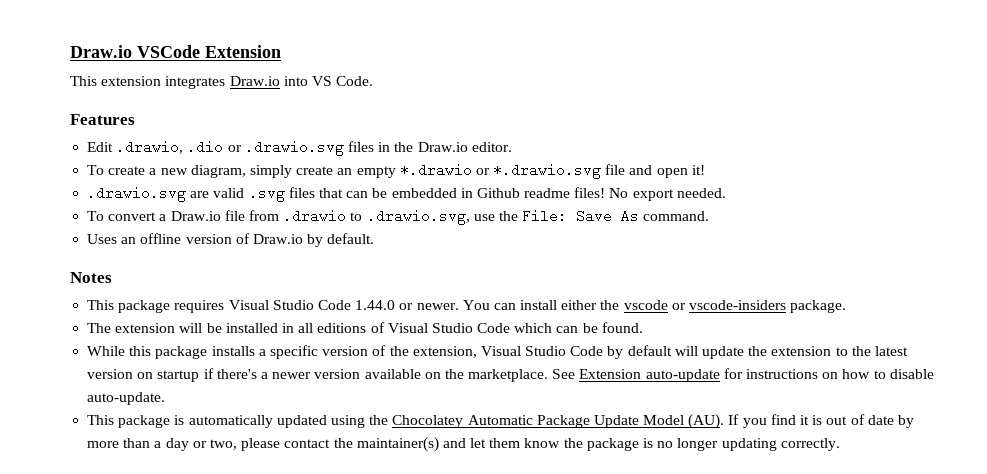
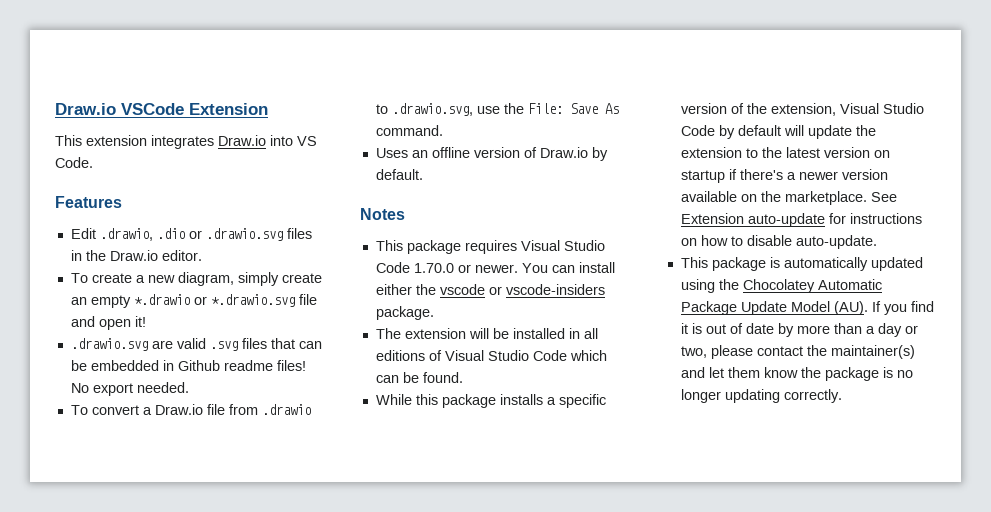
- This package requires Visual Studio Code 1.44.0 or newer.
+ This package requires Visual Studio Code 1.70.0 or newer.

